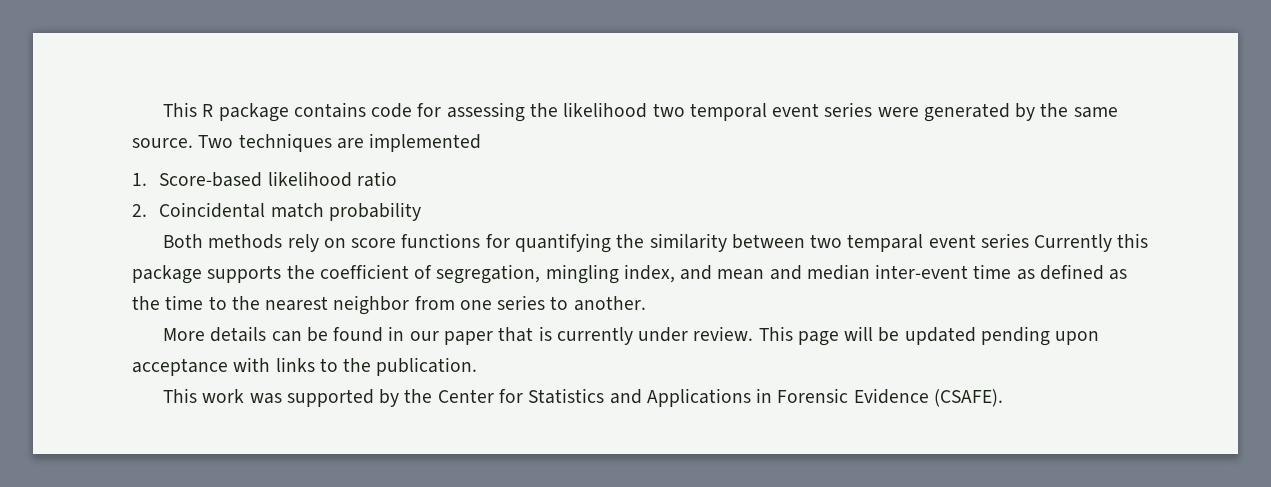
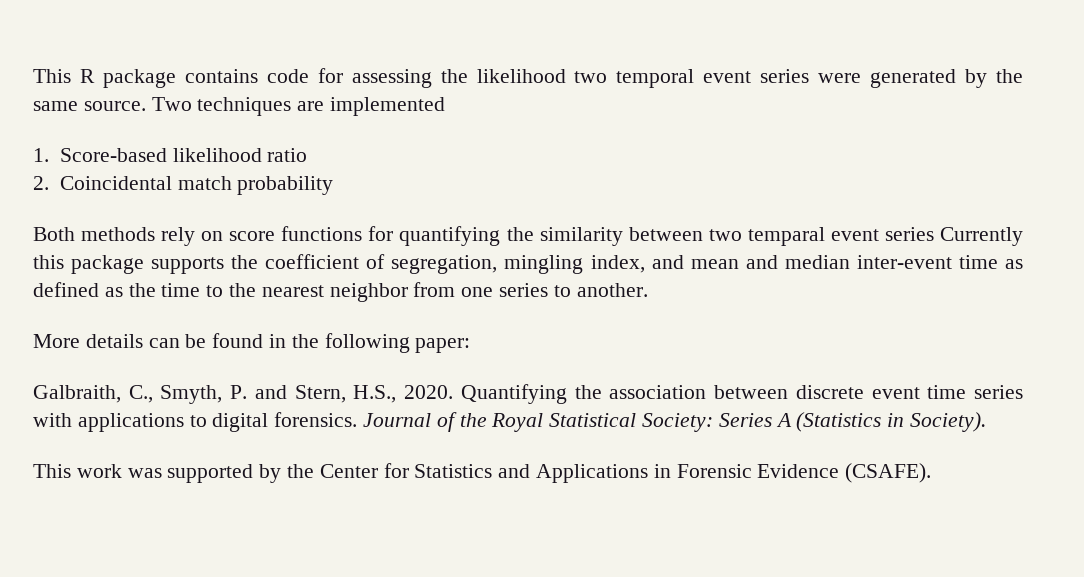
- More details can be found in our paper that is currently under review. This page will be updated pending upon acceptance with links to the publication.
+ More details can be found in the following paper:
+ Galbraith, C., Smyth, P. and Stern, H.S., 2020. Quantifying the association between discrete event time series with applications to digital forensics. Journal of the Royal Statistical Society: Series A (Statistics in Society).

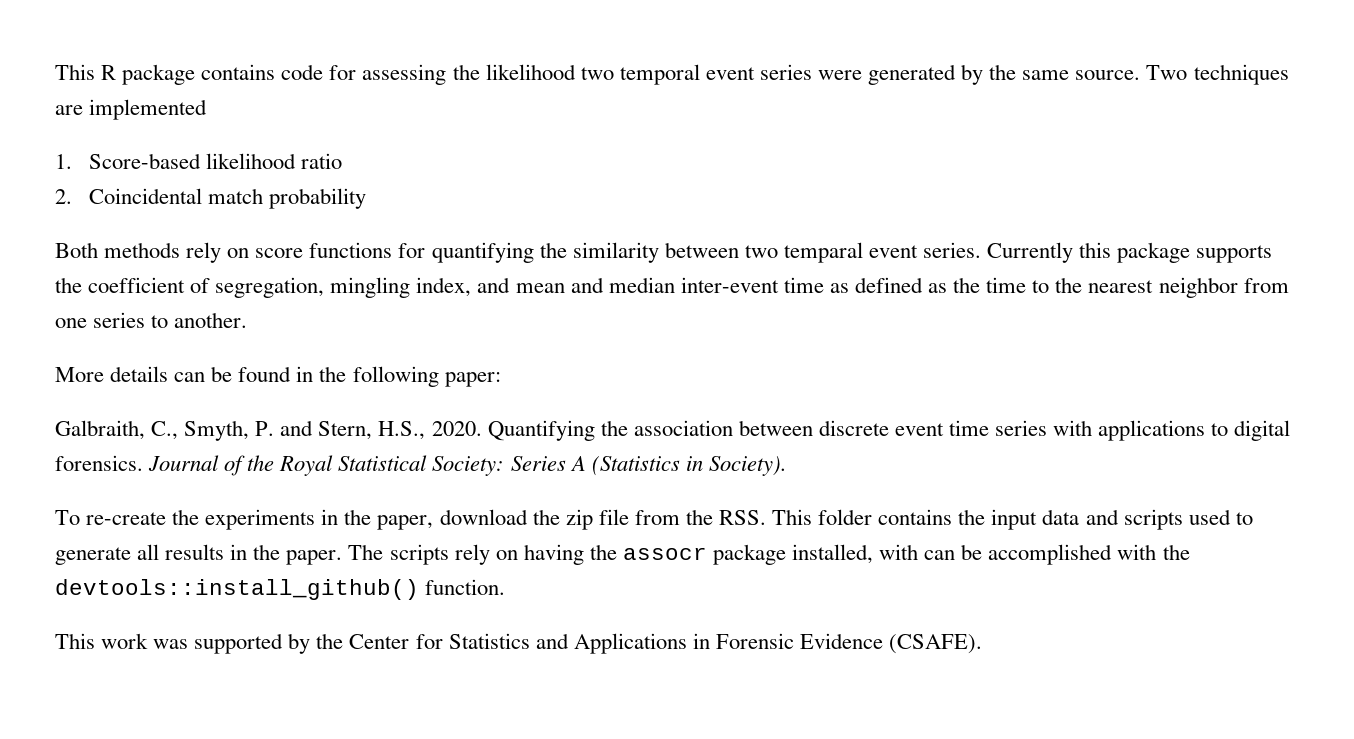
- Both methods rely on score functions for quantifying the similarity between two temparal event series Currently this package supports the coefficient of segregation, mingling index, and mean and median inter-event time as defined as the time to the nearest neighbor from one series to another.
+ Both methods rely on score functions for quantifying the similarity between two temparal event series. Currently this package supports the coefficient of segregation, mingling index, and mean and median inter-event time as defined as the time to the nearest neighbor from one series to another.
+ To re-create the experiments in the paper, download the zip file from the RSS. This folder contains the input data and scripts used to generate all results in the paper. The scripts rely on having the assocr package installed, with can be accomplished with the devtools::install_github() function.

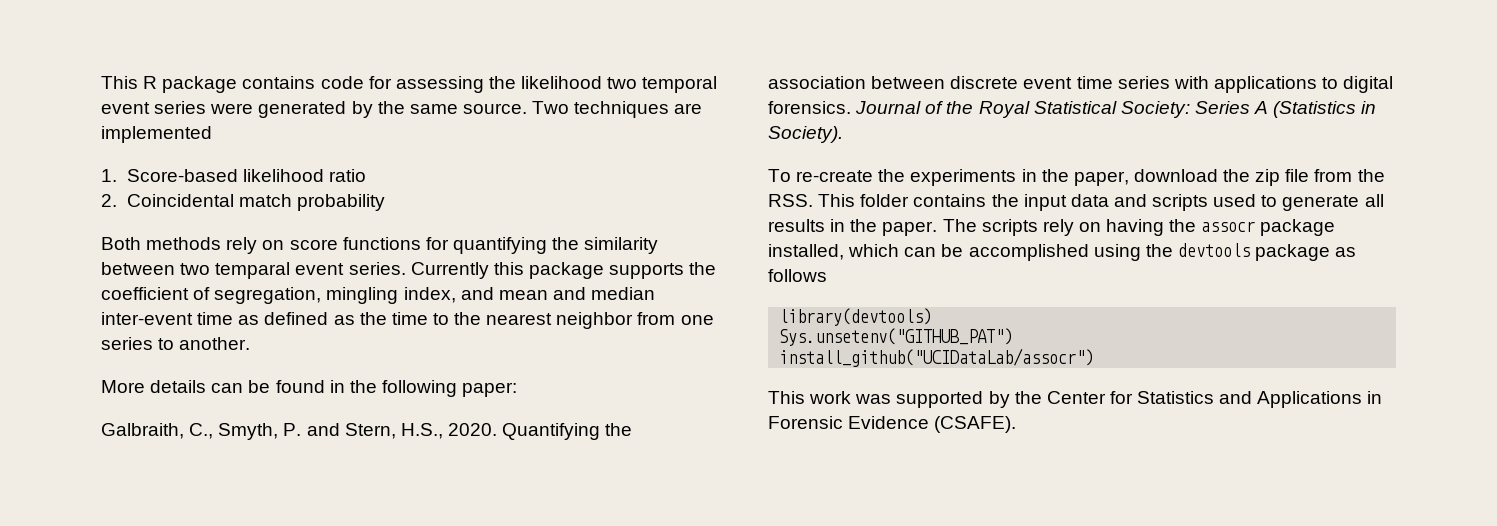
- The scripts rely on having the assocr package installed, with can be accomplished with the devtools::install_github() function.
+ The scripts rely on having the assocr package installed, which can be accomplished using the devtools package as follows
+ library(devtools)
+ Sys.unsetenv("GITHUB_PAT")
+ install_github("UCIDataLab/assocr")

